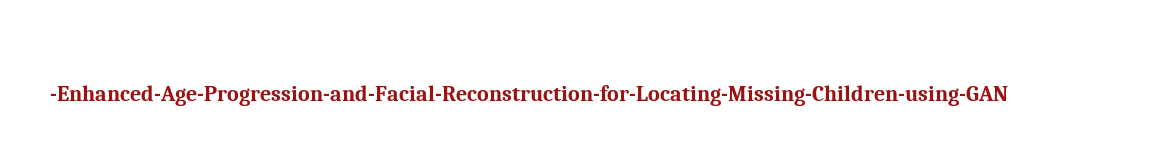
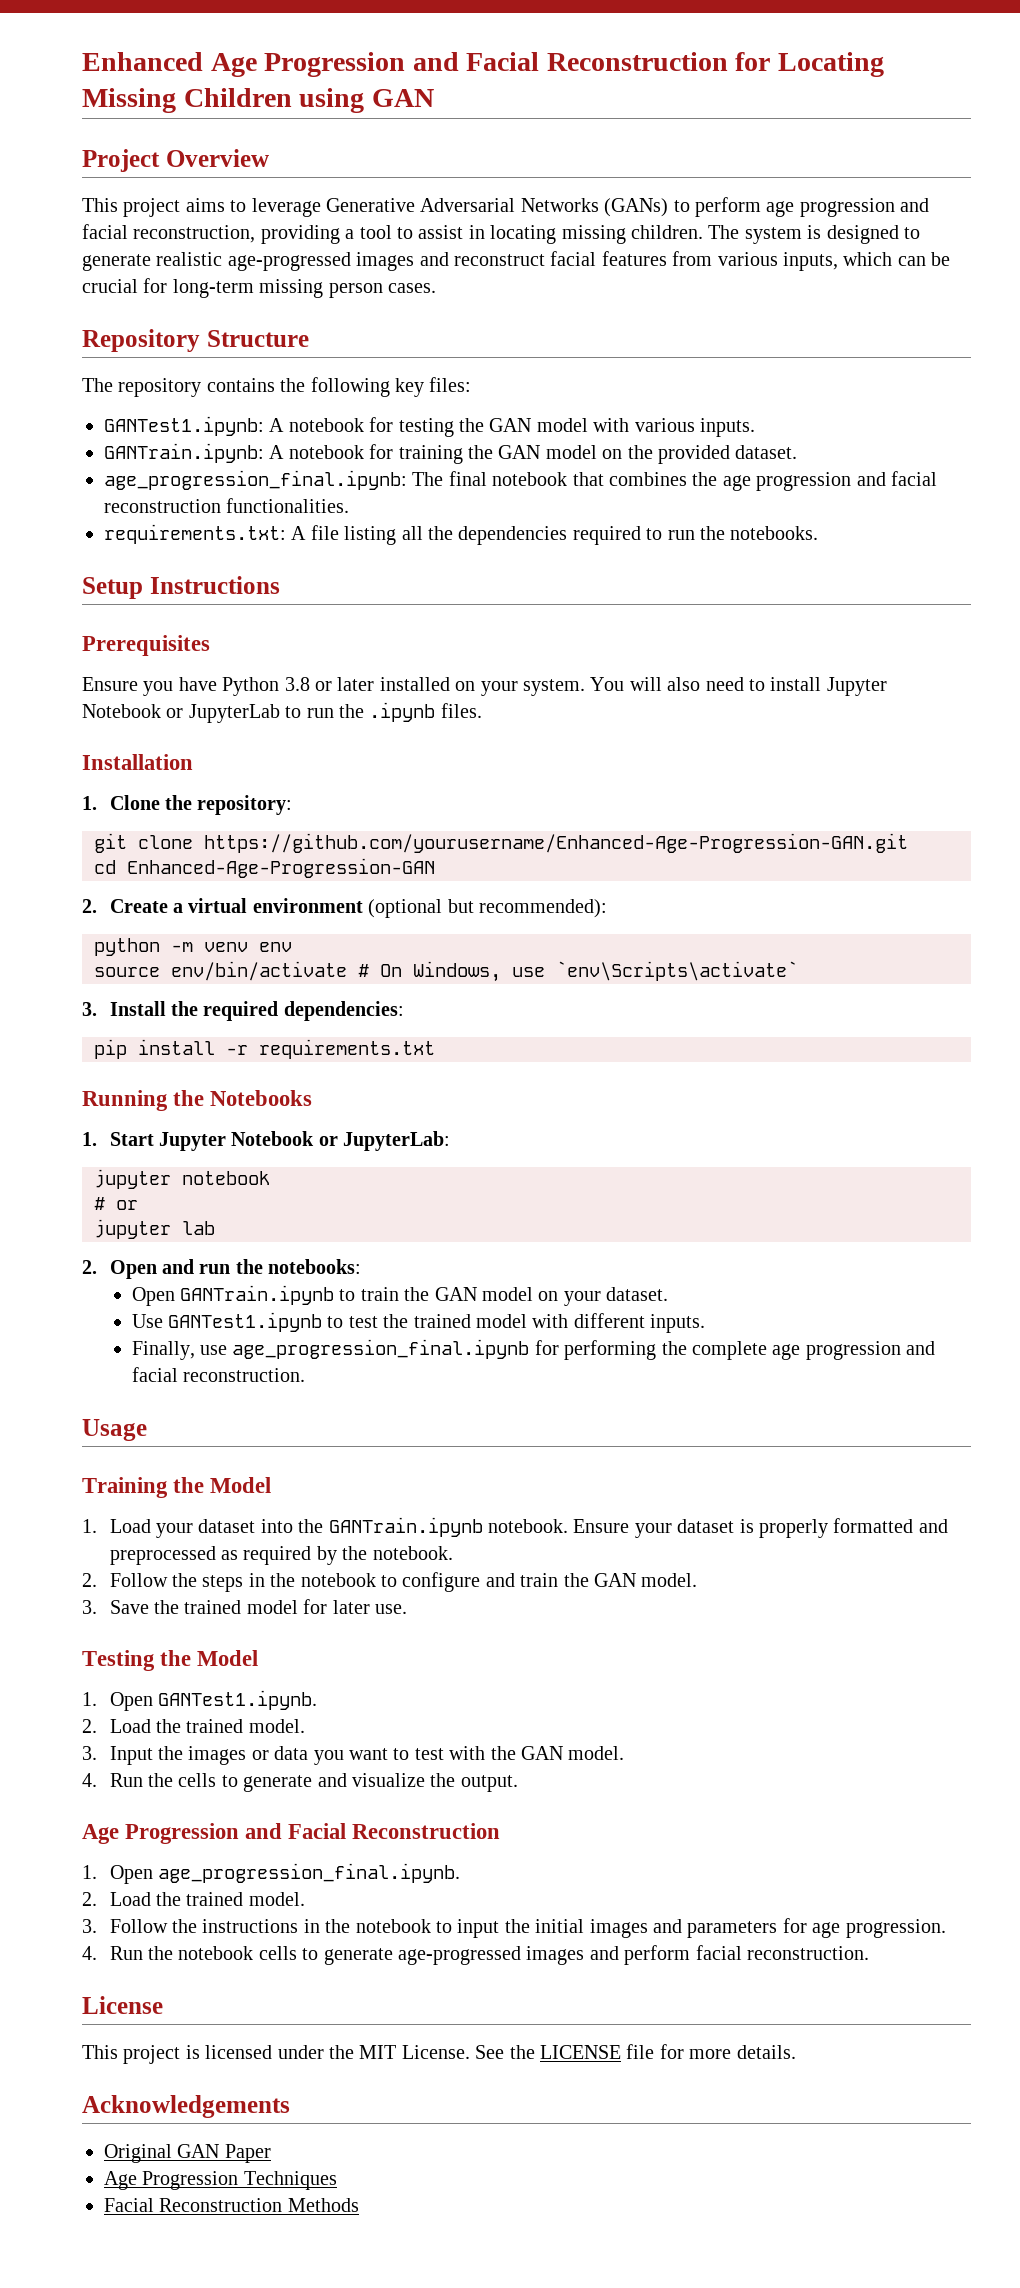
- -Enhanced-Age-Progression-and-Facial-Reconstruction-for-Locating-Missing-Children-using-GAN
+ Enhanced Age Progression and Facial Reconstruction for Locating Missing Children using GAN
+ Project Overview
+ This project aims to leverage Generative Adversarial Networks (GANs) to perform age progression and facial reconstruction, providing a tool to assist in locating missing children. The system is designed to generate realistic age-progressed images and reconstruct facial features from various inputs, which can be crucial for long-term missing person cases.
+ Repository Structure
+ The repository contains the following key files:
+ GANTest1.ipynb: A notebook for testing the GAN model with various inputs.
+ GANTrain.ipynb: A notebook for training the GAN model on the provided dataset.
+ age_progression_final.ipynb: The final notebook that combines the age progression and facial reconstruction functionalities.
+ requirements.txt: A file listing all the dependencies required to run the notebooks.
+ Setup Instructions
+ Prerequisites
+ Ensure you have Python 3.8 or later installed on your system. You will also need to install Jupyter Notebook or JupyterLab to run the .ipynb files.
+ Installation
+ 1. Clone the repository:
+ git clone https://github.com/yourusername/Enhanced-Age-Progression-GAN.git
+ cd Enhanced-Age-Progression-GAN
+ 2. Create a virtual environment (optional but recommended):
+ python -m venv env
+ source env/bin/activate # On Windows, use `env\Scripts\activate`
+ 3. Install the required dependencies:
+ pip install -r requirements.txt
+ Running the Notebooks
+ 1. Start Jupyter Notebook or JupyterLab:
+ jupyter notebook
+ # or
+ jupyter lab
+ 2. Open and run the notebooks:
+ Open GANTrain.ipynb to train the GAN model on your dataset.
+ Use GANTest1.ipynb to test the trained model with different inputs.
+ Finally, use age_progression_final.ipynb for performing the complete age progression and facial reconstruction.
+ Usage
+ Training the Model
+ 1. Load your dataset into the GANTrain.ipynb notebook. Ensure your dataset is properly formatted and preprocessed as required by the notebook.
+ 2. Follow the steps in the notebook to configure and train the GAN model.
+ 3. Save the trained model for later use.
+ Testing the Model
+ 1. Open GANTest1.ipynb.
+ 2. Load the trained model.
+ 3. Input the images or data you want to test with the GAN model.
+ 4. Run the cells to generate and visualize the output.
+ Age Progression and Facial Reconstruction
+ 1. Open age_progression_final.ipynb.
+ 2. Load the trained model.
+ 3. Follow the instructions in the notebook to input the initial images and parameters for age progression.
+ 4. Run the notebook cells to generate age-progressed images and perform facial reconstruction.
+ License
+ This project is licensed under the MIT License. See the LICENSE file for more details.
+ Acknowledgements
+ Original GAN Paper
+ Age Progression Techniques
+ Facial Reconstruction Methods

